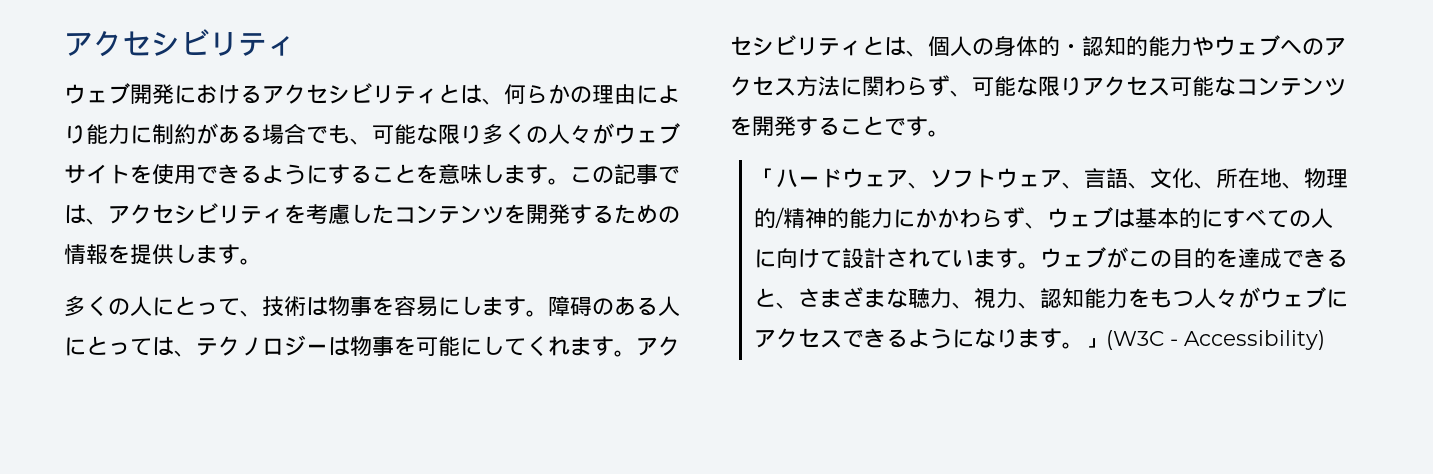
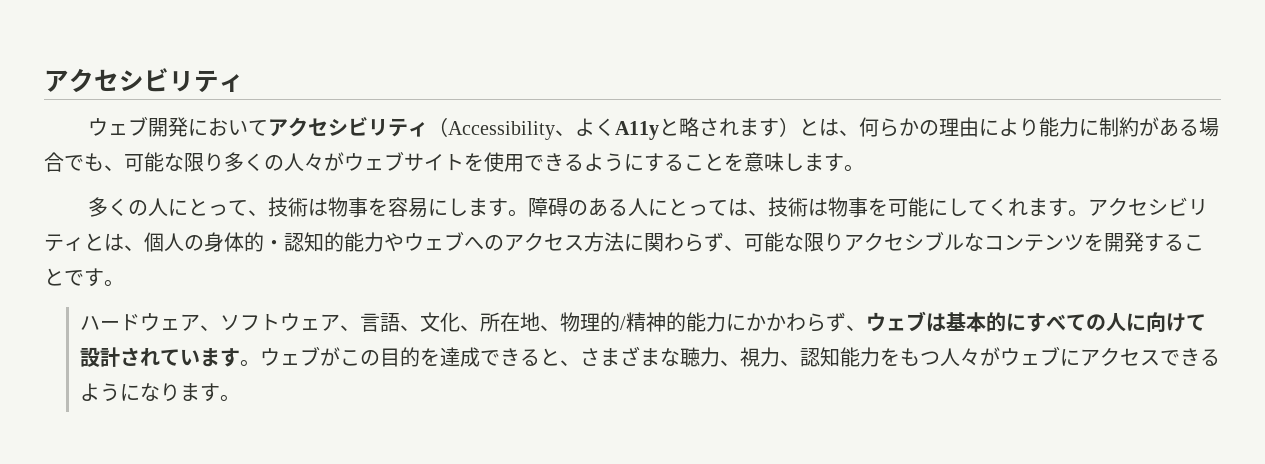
- ウェブ開発におけるアクセシビリティとは、何らかの理由により能力に制約がある場合でも、可能な限り多くの人々がウェブサイトを使用できるようにすることを意味します。この記事では、アクセシビリティを考慮したコンテンツを開発するための情報を提供します。
+ ウェブ開発においてアクセシビリティ（Accessibility、よくA11yと略されます）とは、何らかの理由により能力に制約がある場合でも、可能な限り多くの人々がウェブサイトを使用できるようにすることを意味します。
- 障碍のある人にとっては、テクノロジーは物事を可能にしてくれます。
+ 障碍のある人にとっては、技術は物事を可能にしてくれます。
- アクセシビリティとは、個人の身体的・認知的能力やウェブへのアクセス方法に関わらず、可能な限りアクセス可能なコンテンツを開発することです。
+ アクセシビリティとは、個人の身体的・認知的能力やウェブへのアクセス方法に関わらず、可能な限りアクセシブルなコンテンツを開発することです。
- 「ハードウェア、ソフトウェア、言語、文化、所在地、物理的/精神的能力にかかわらず、ウェブは基本的にすべての人に向けて設計されています。
+ ハードウェア、ソフトウェア、言語、文化、所在地、物理的/精神的能力にかかわらず、ウェブは基本的にすべての人に向けて設計されています。
- ウェブがこの目的を達成できると、さまざまな聴力、視力、認知能力をもつ人々がウェブにアクセスできるようになります。」(W3C - Accessibility)
+ ウェブがこの目的を達成できると、さまざまな聴力、視力、認知能力をもつ人々がウェブにアクセスできるようになります。

